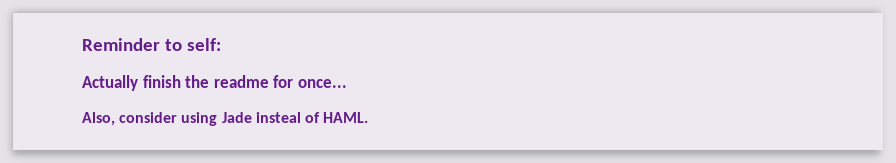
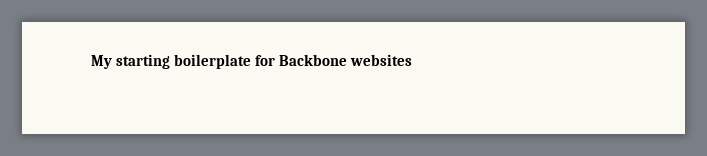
- Reminder to self:
- Actually finish the readme for once...
- Also, consider using Jade insteal of HAML.
+ My starting boilerplate for Backbone websites

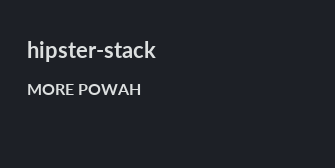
- My starting boilerplate for Backbone websites
+ hipster-stack
+ MORE POWAH

